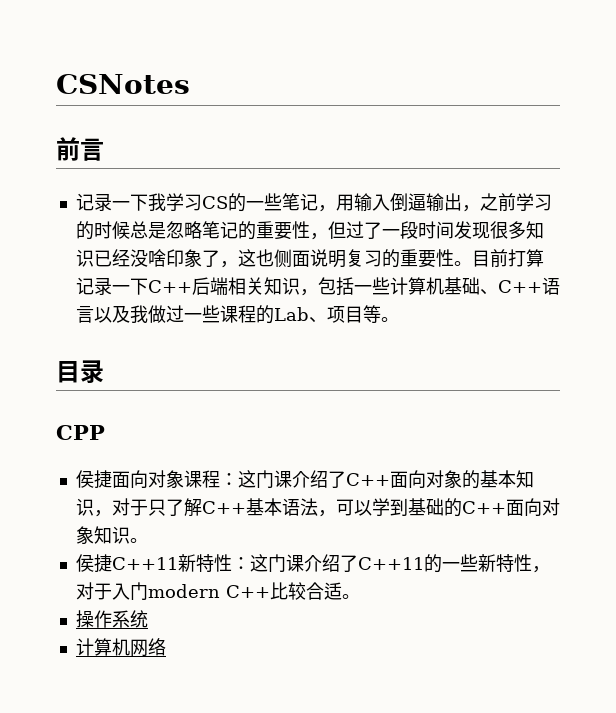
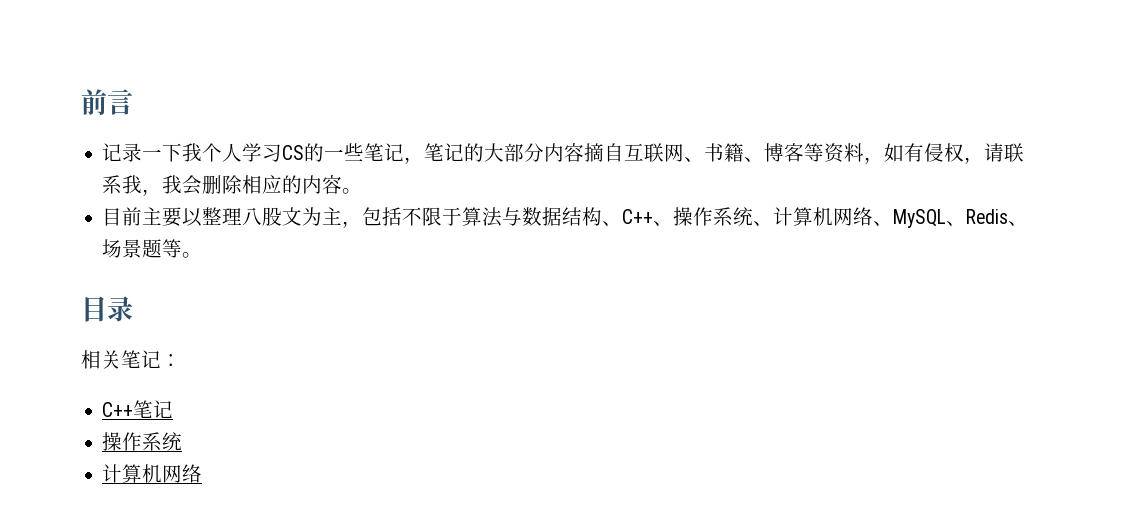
- CSNotes
- 记录一下我学习CS的一些笔记，用输入倒逼输出，之前学习的时候总是忽略笔记的重要性，但过了一段时间发现很多知识已经没啥印象了，这也侧面说明复习的重要性。目前打算记录一下C++后端相关知识，包括一些计算机基础、C++语言以及我做过一些课程的Lab、项目等。
+ 记录一下我个人学习CS的一些笔记，笔记的大部分内容摘自互联网、书籍、博客等资料，如有侵权，请联系我，我会删除相应的内容。
+ 目前主要以整理八股文为主，包括不限于算法与数据结构、C++、操作系统、计算机网络、MySQL、Redis、场景题等。
  目录
- CPP
- 侯捷面向对象课程：这门课介绍了C++面向对象的基本知识，对于只了解C++基本语法，可以学到基础的C++面向对象知识。
- 侯捷C++11新特性：这门课介绍了C++11的一些新特性，对于入门modern C++比较合适。
+ 相关笔记：
+ C++笔记

